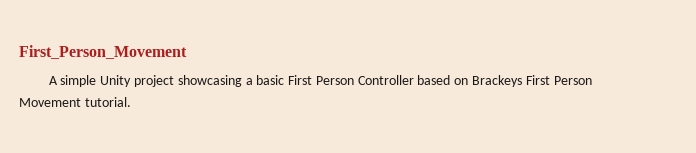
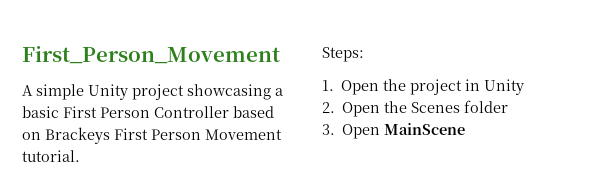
+ Steps:
+ 1. Open the project in Unity
+ 2. Open the Scenes folder
+ 3. Open MainScene

